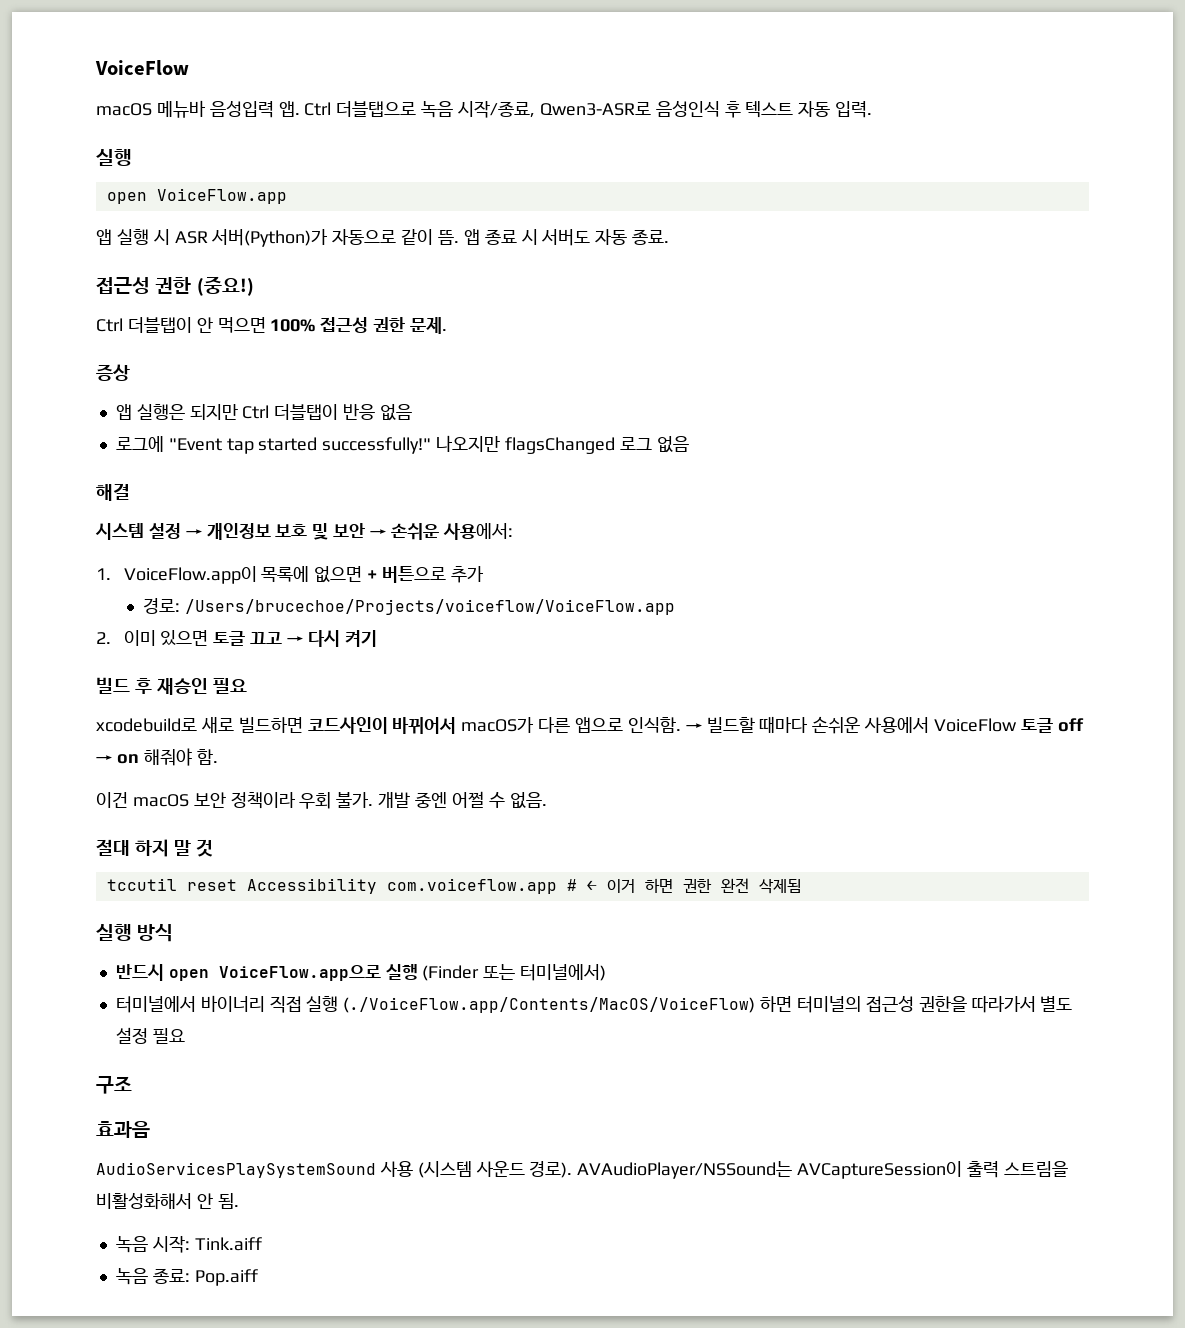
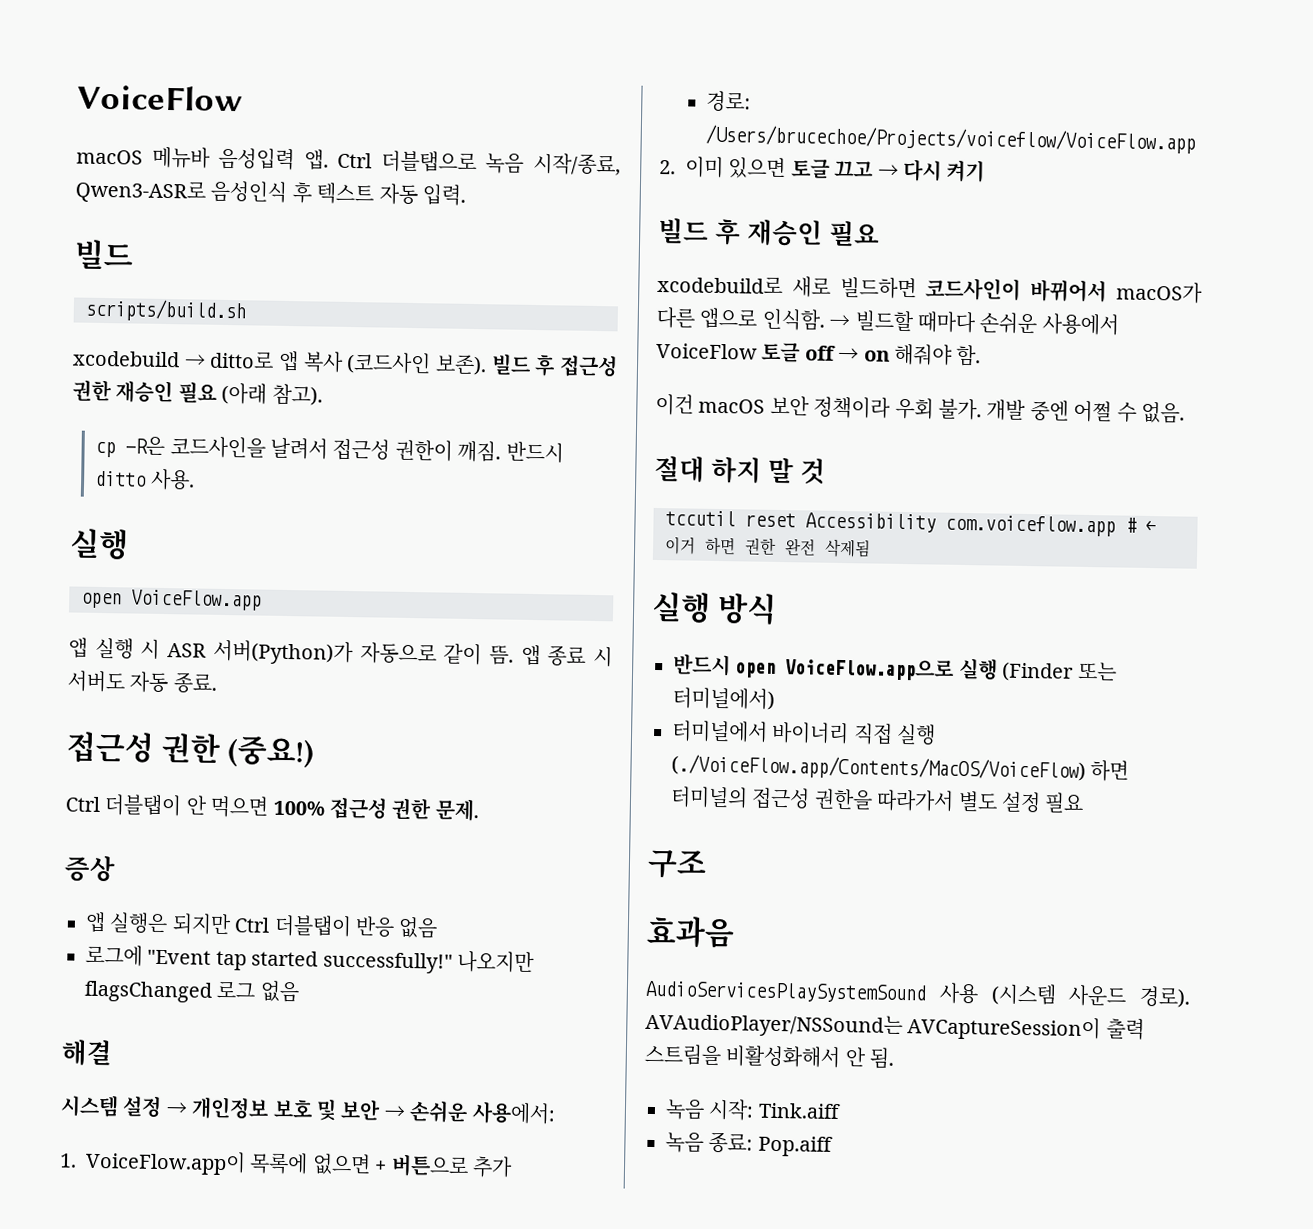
  Ctrl 더블탭으로 녹음 시작/종료, Qwen3-ASR로 음성인식 후 텍스트 자동 입력.
+ 빌드
+ scripts/build.sh
+ xcodebuild → ditto로 앱 복사 (코드사인 보존). 빌드 후 접근성 권한 재승인 필요 (아래 참고).
+ cp -R은 코드사인을 날려서 접근성 권한이 깨짐. 반드시 ditto 사용.

